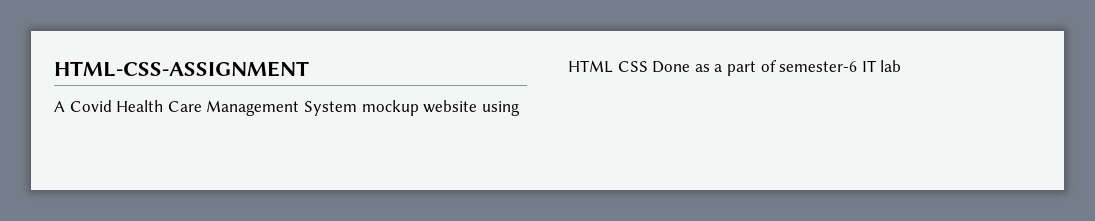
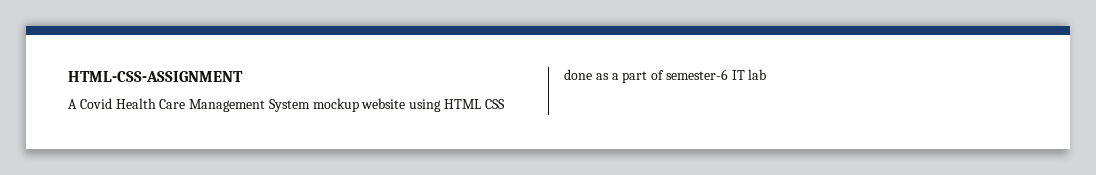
- A Covid Health Care Management System mockup website using HTML CSS Done as a part of semester-6 IT lab
+ A Covid Health Care Management System mockup website using HTML CSS done as a part of semester-6 IT lab

